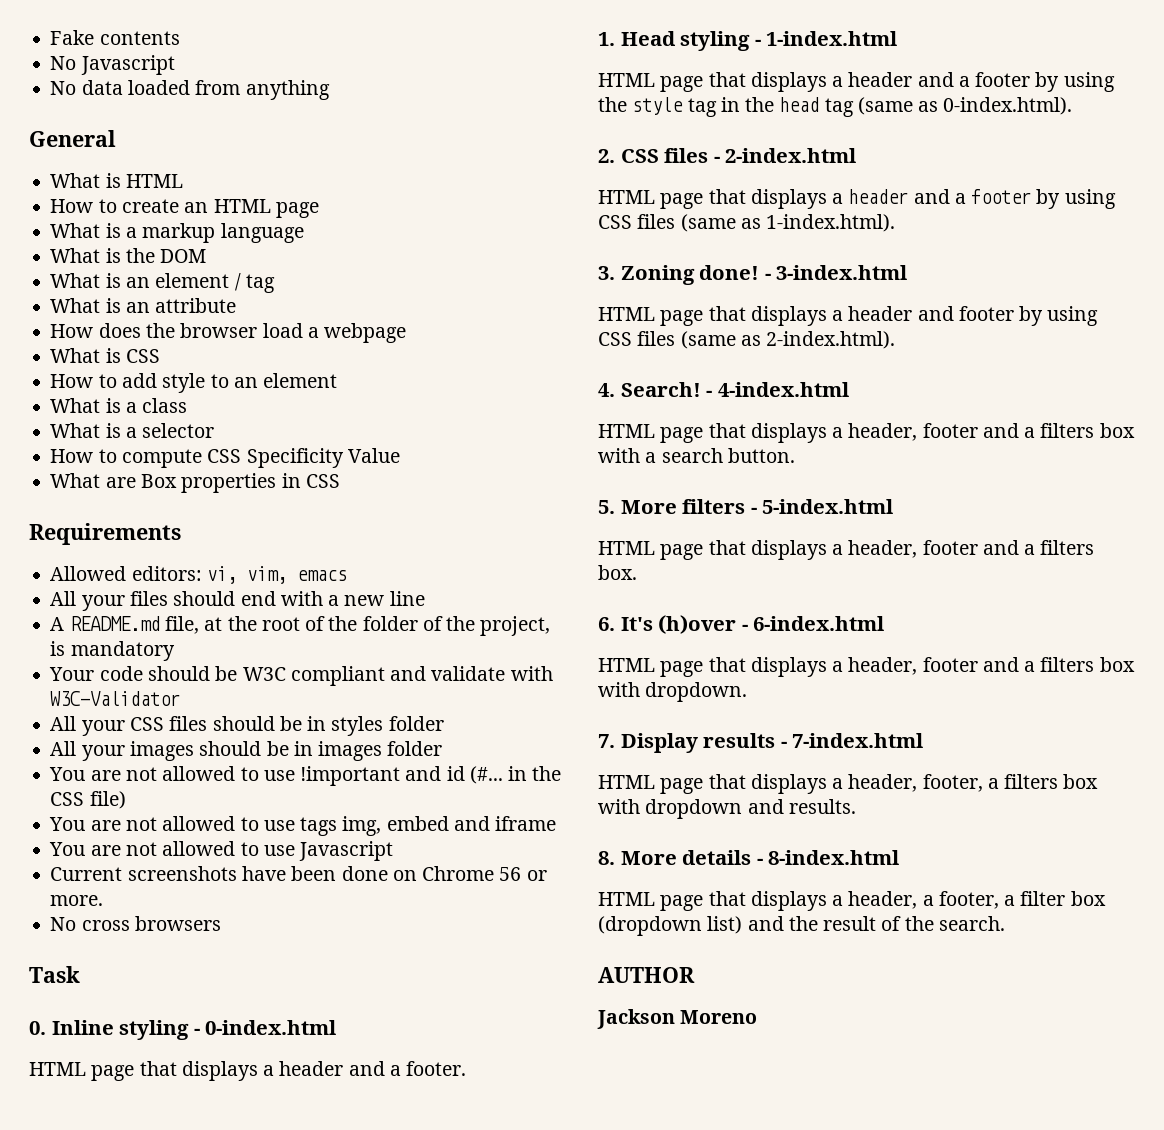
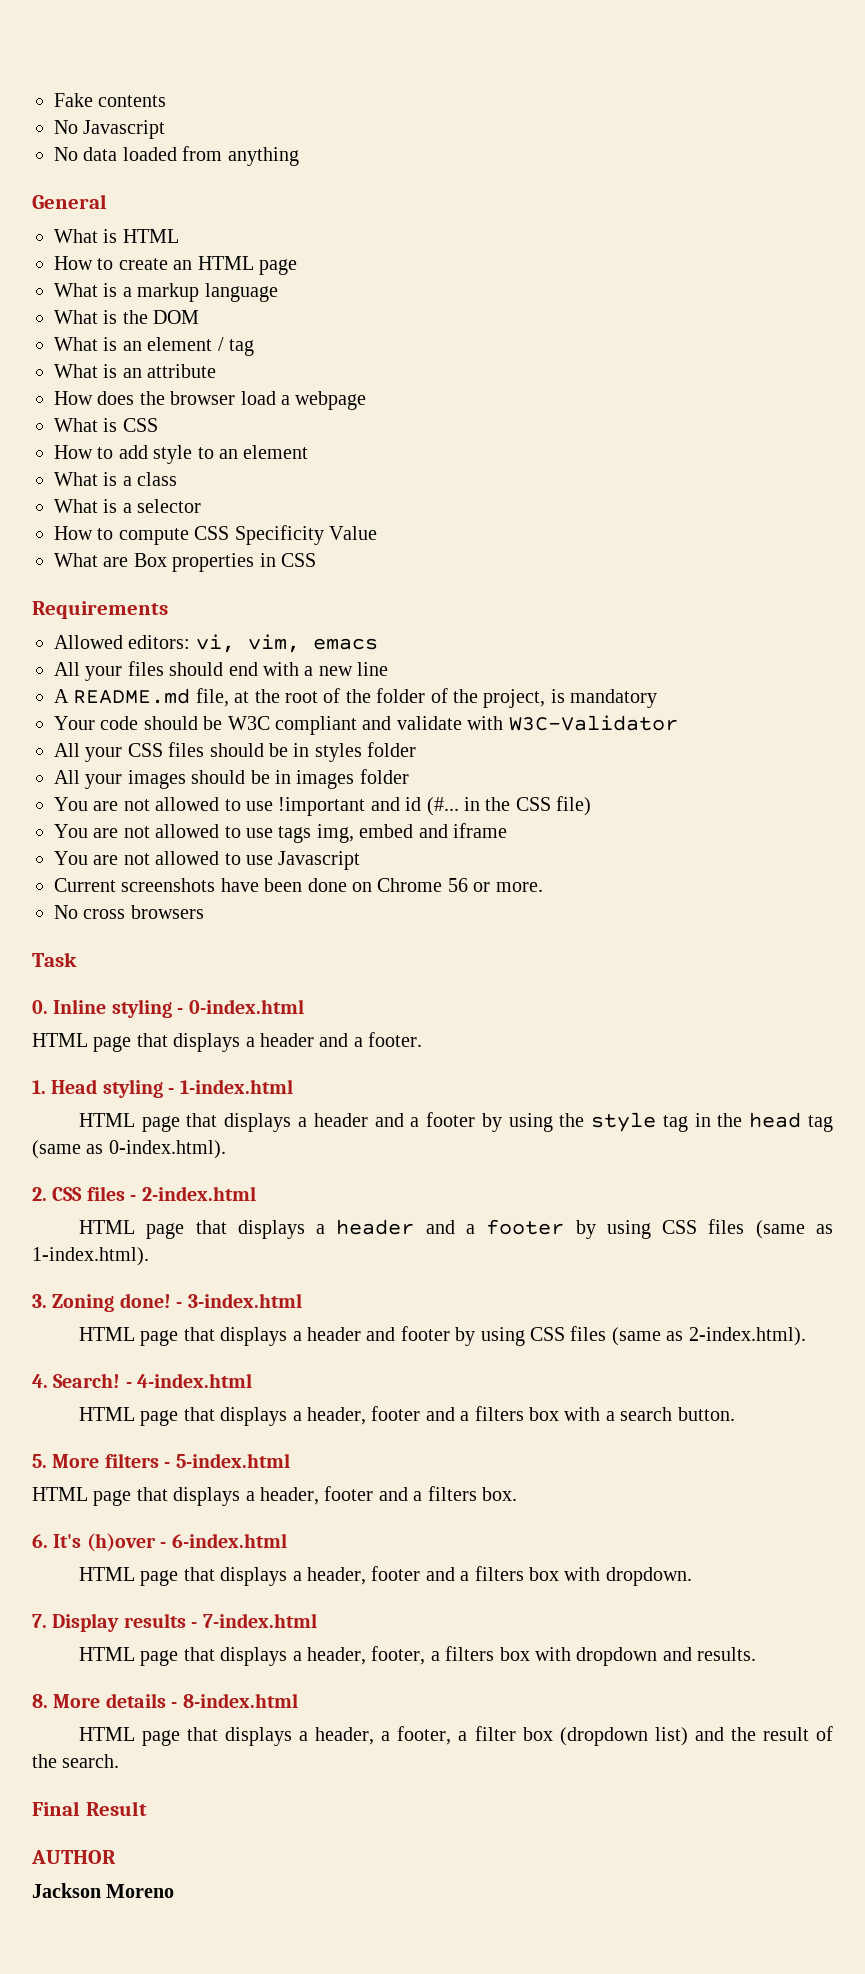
+ Final Result

